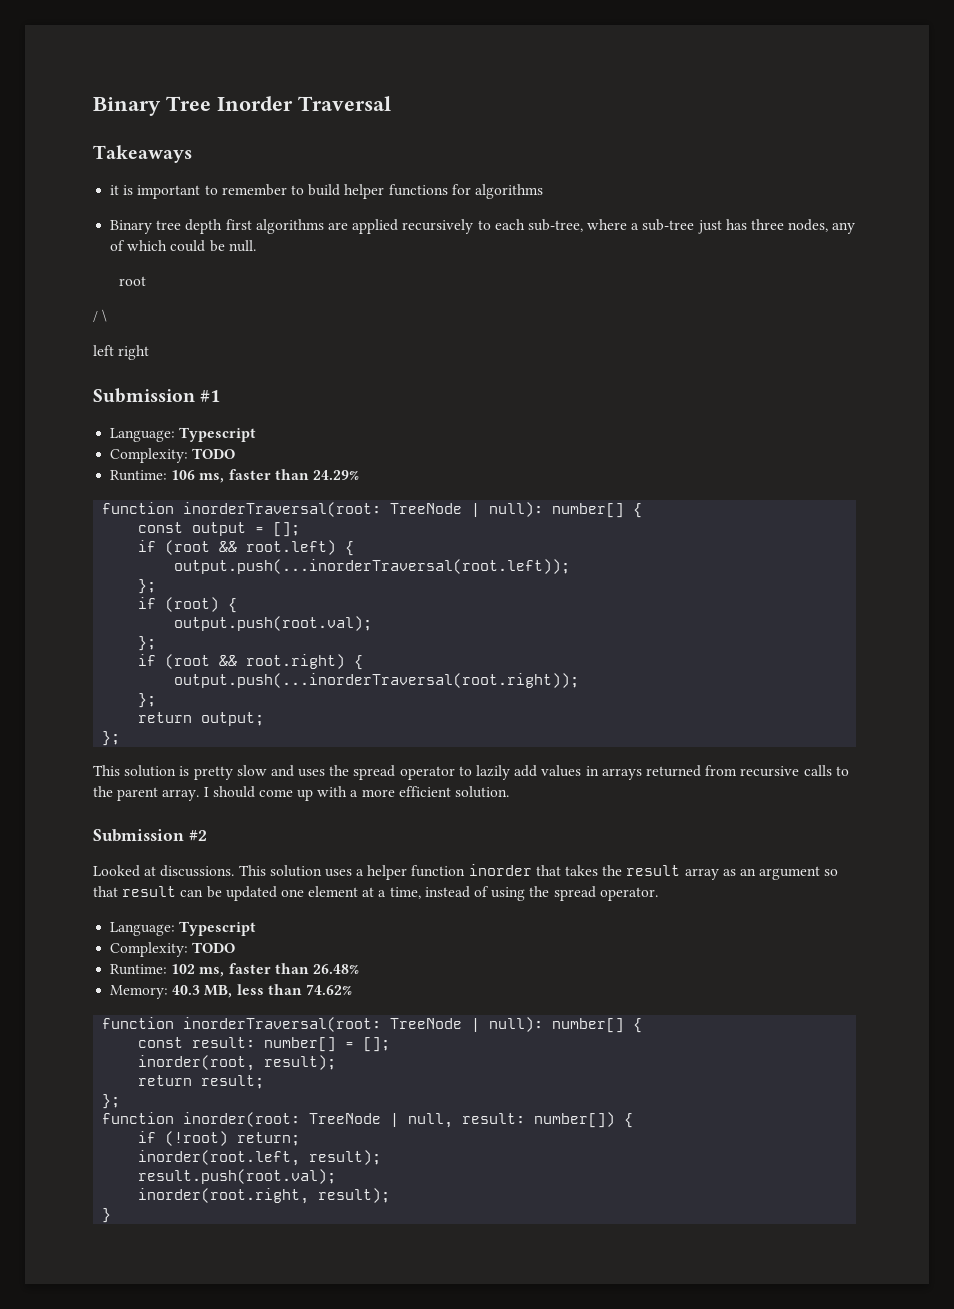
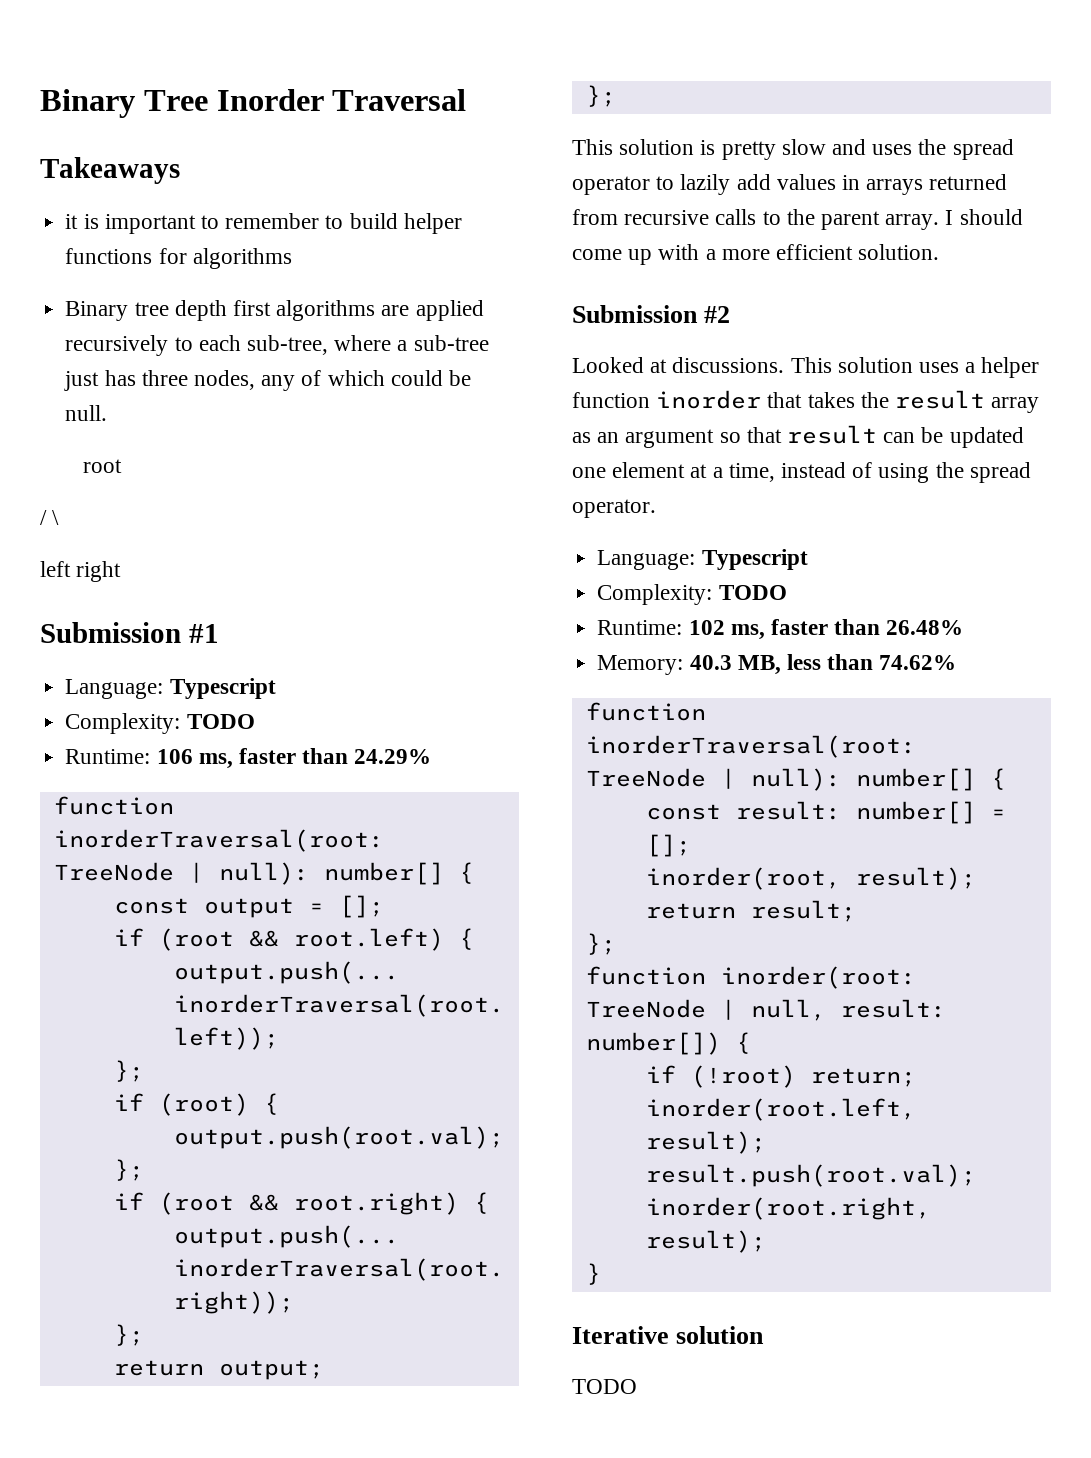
+ Iterative solution
+ TODO

